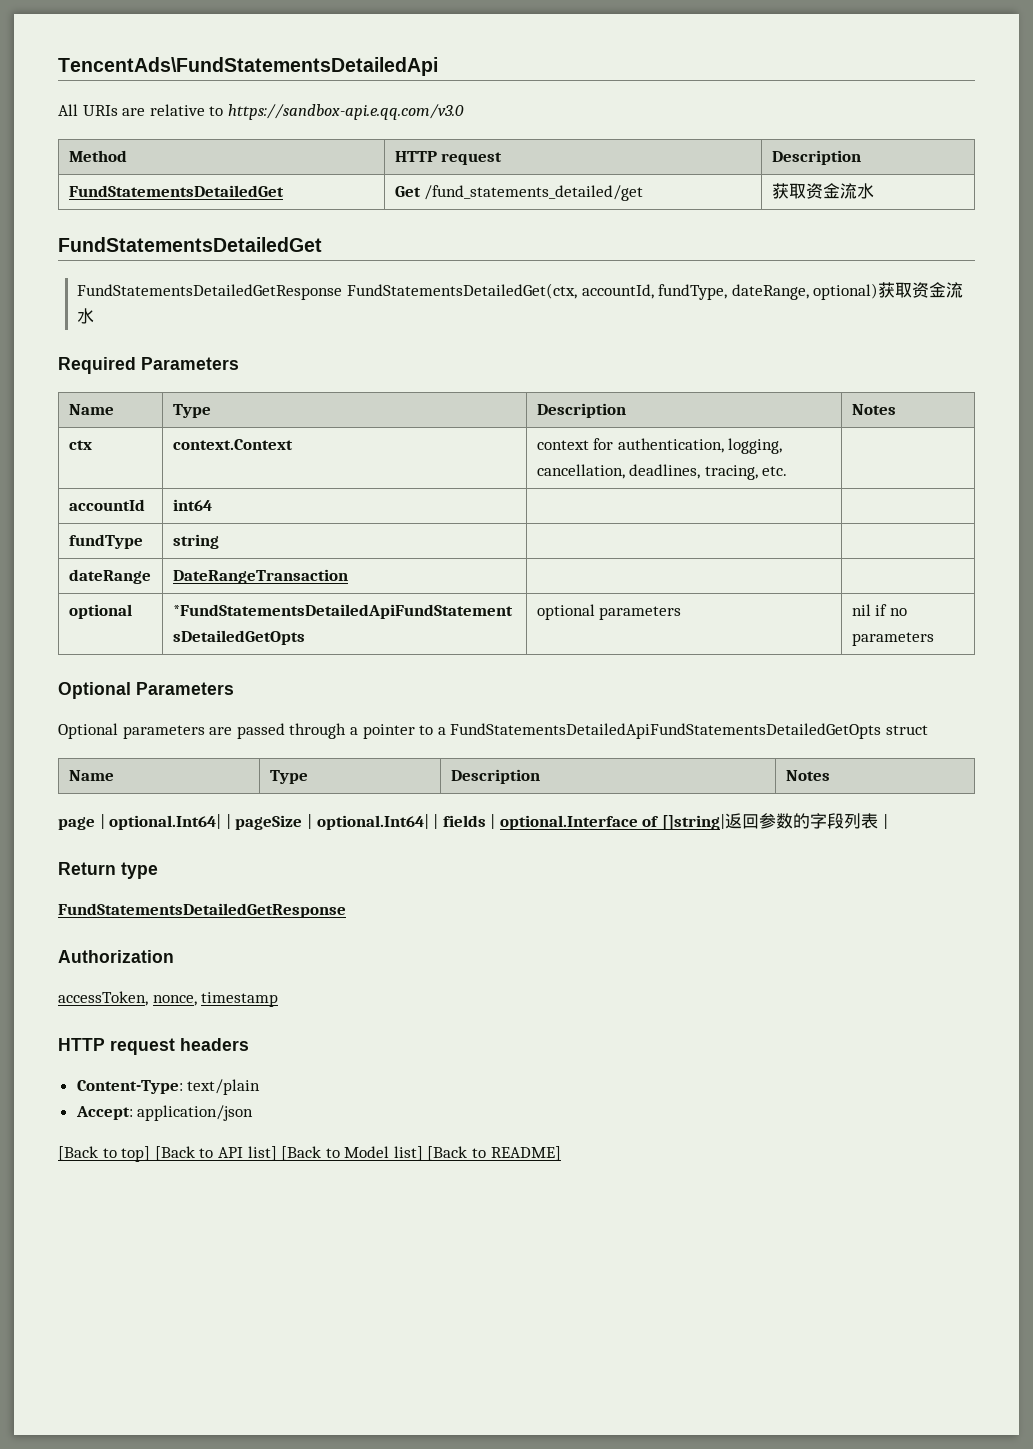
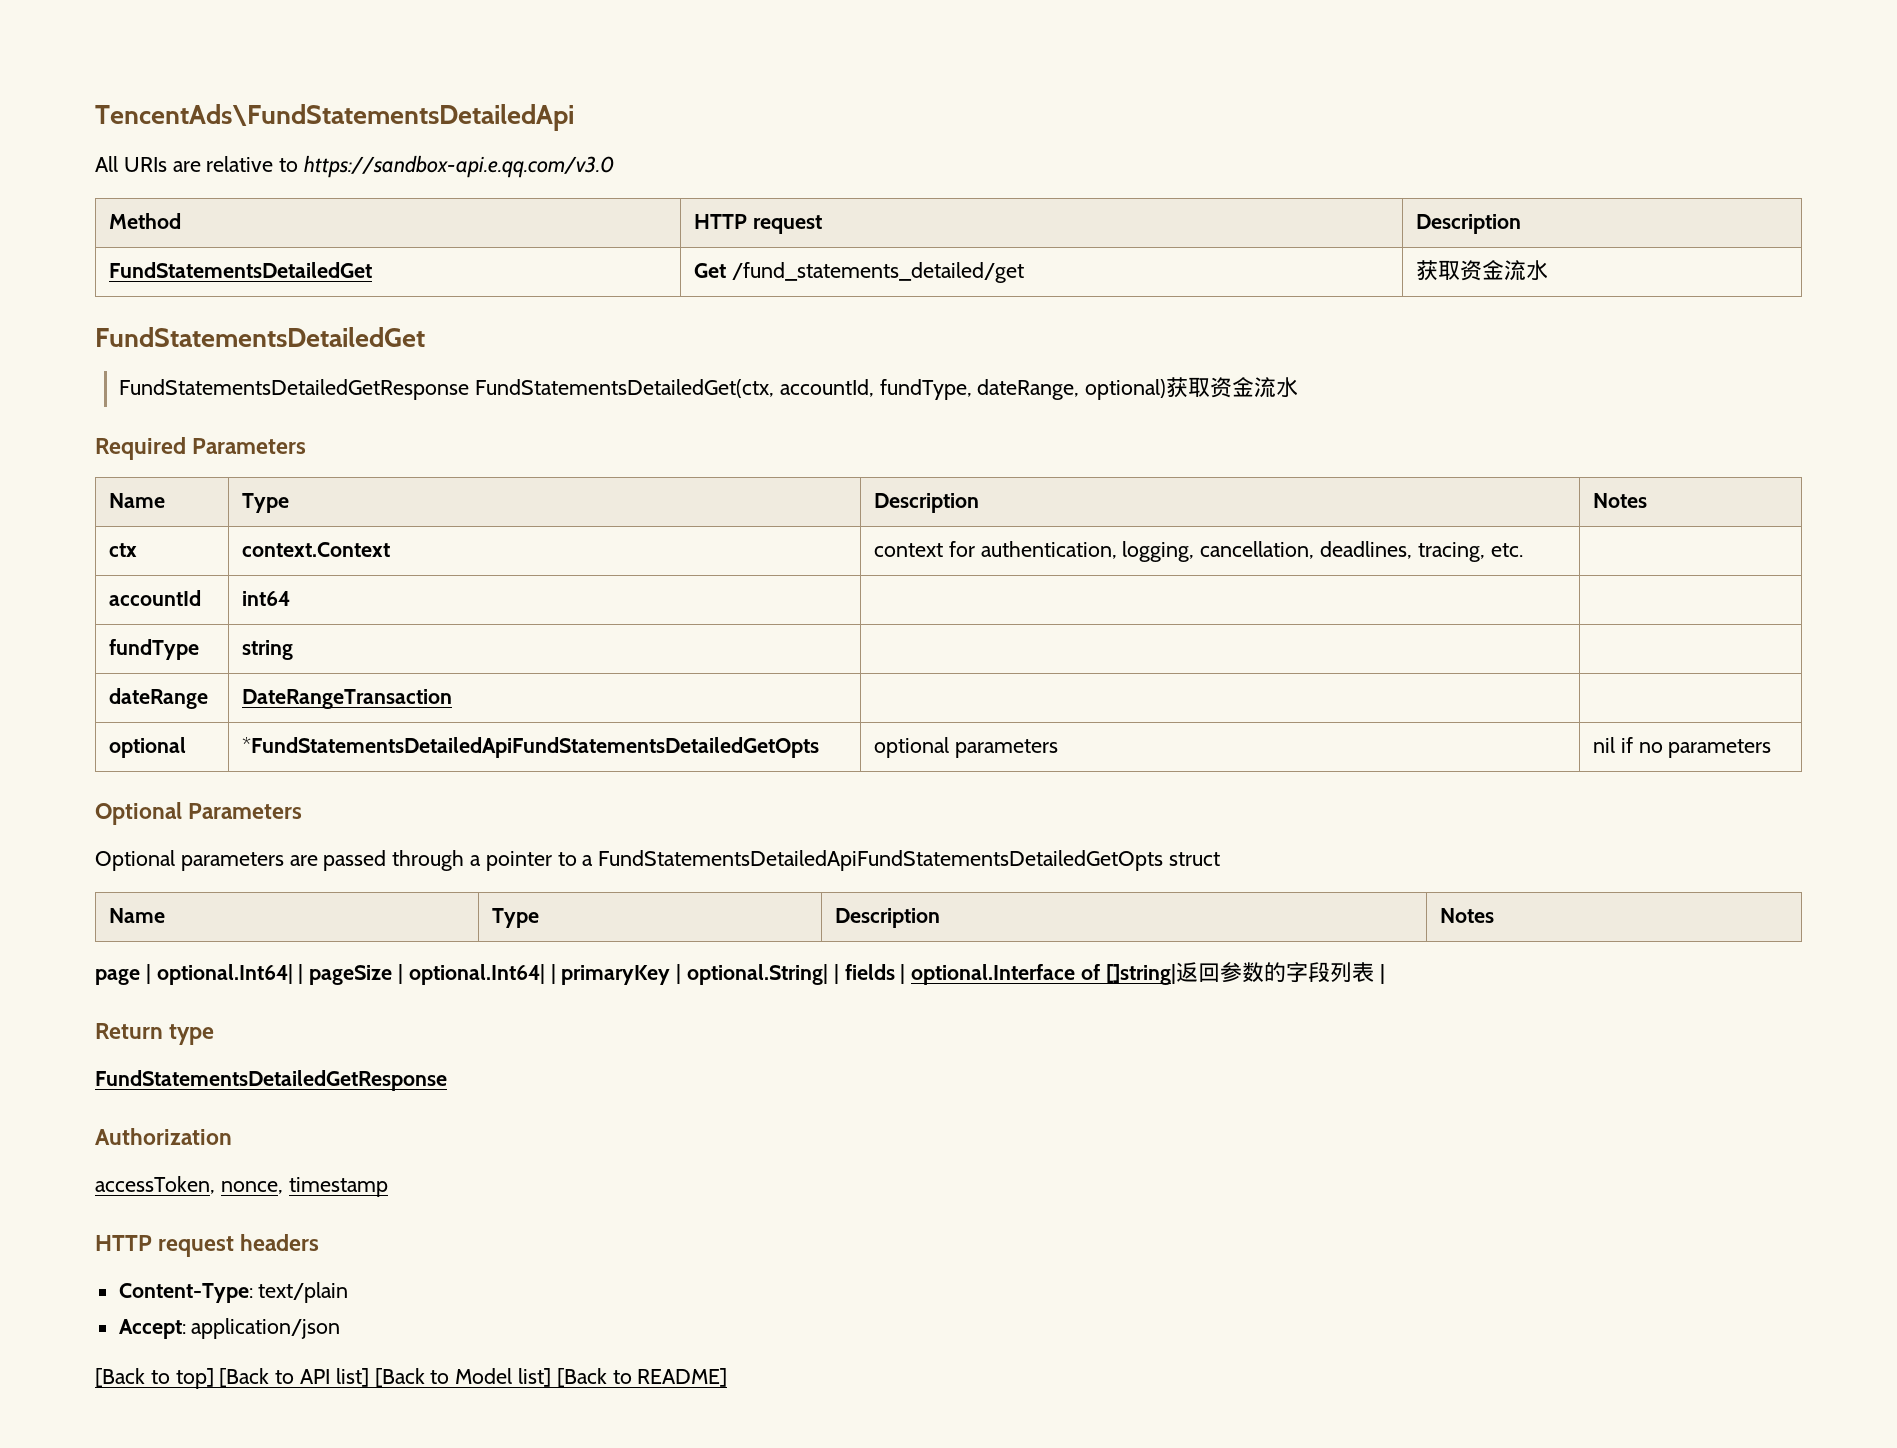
- page | optional.Int64| | pageSize | optional.Int64| | fields | optional.Interface of []string|返回参数的字段列表 |
+ page | optional.Int64| | pageSize | optional.Int64| | primaryKey | optional.String| | fields | optional.Interface of []string|返回参数的字段列表 |

